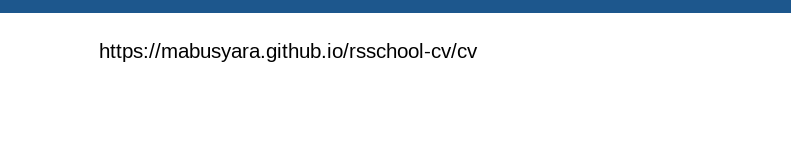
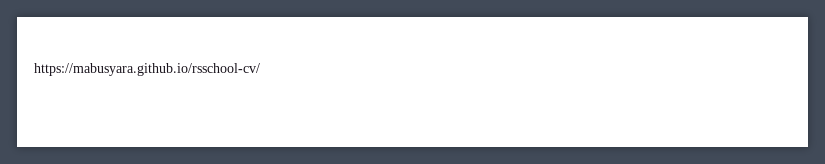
- https://mabusyara.github.io/rsschool-cv/cv
+ https://mabusyara.github.io/rsschool-cv/

